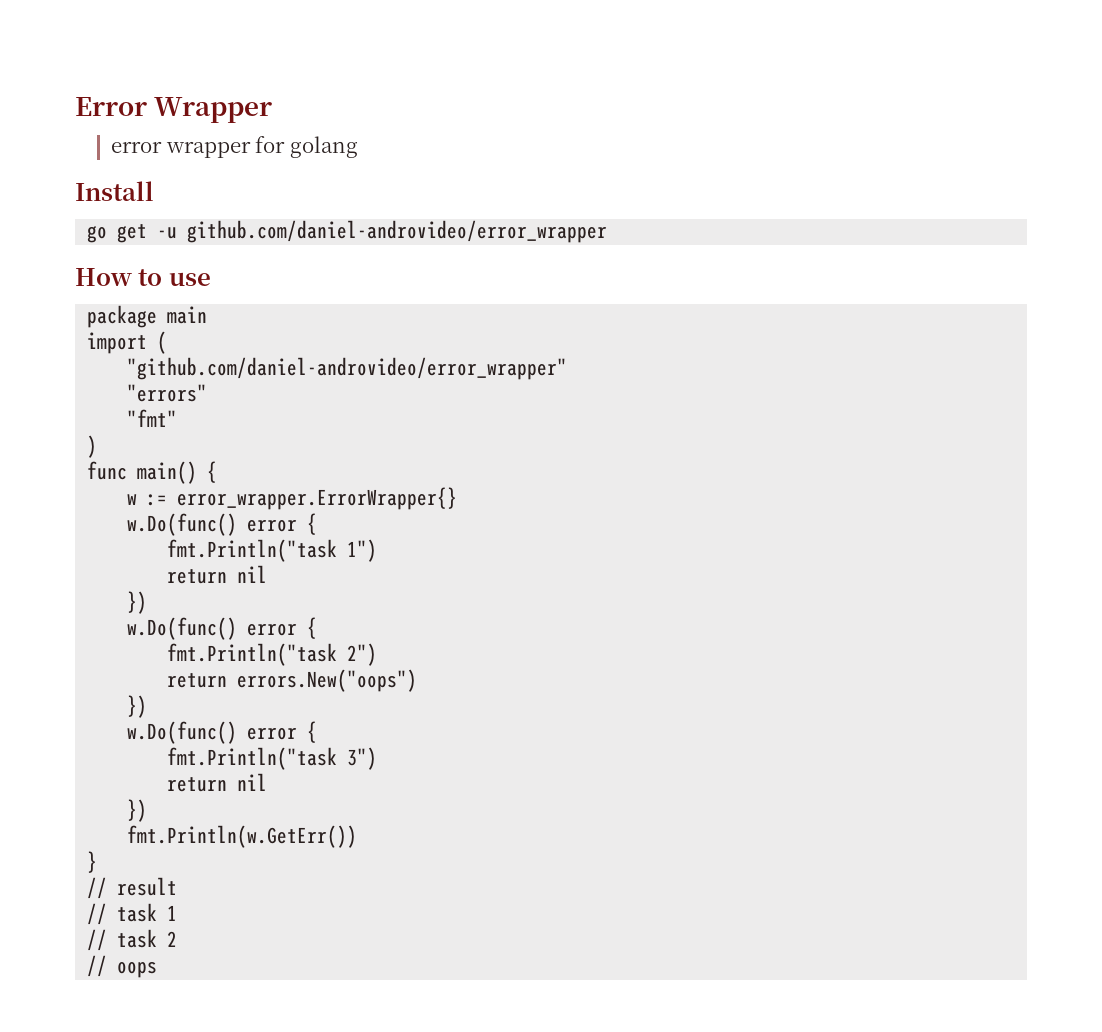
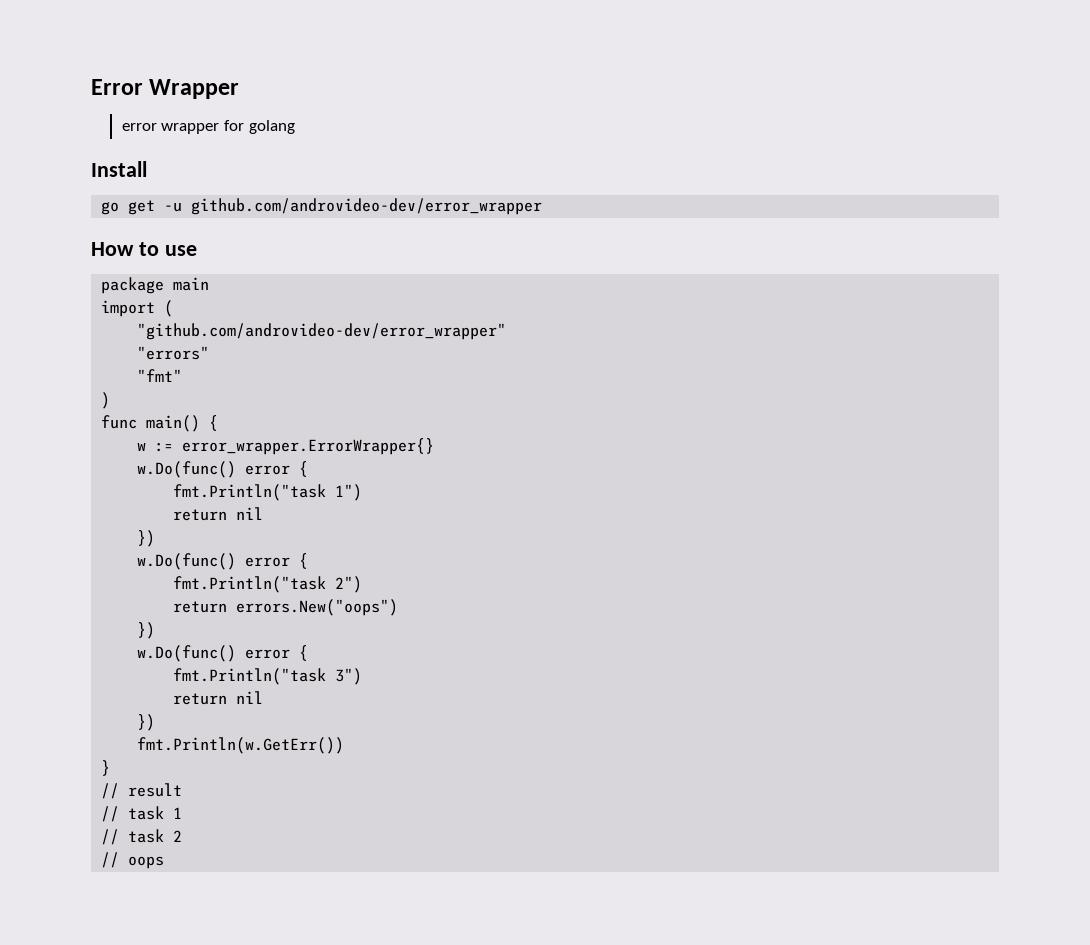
- go get -u github.com/daniel-androvideo/error_wrapper
+ go get -u github.com/androvideo-dev/error_wrapper
- "github.com/daniel-androvideo/error_wrapper"
+ "github.com/androvideo-dev/error_wrapper"

